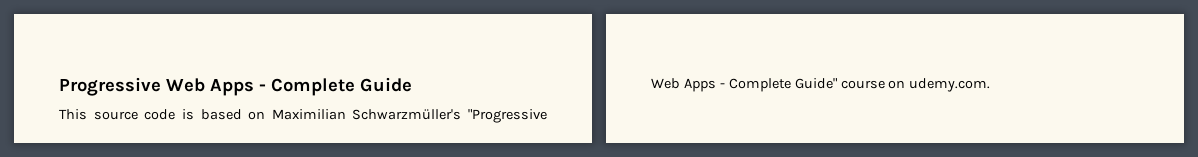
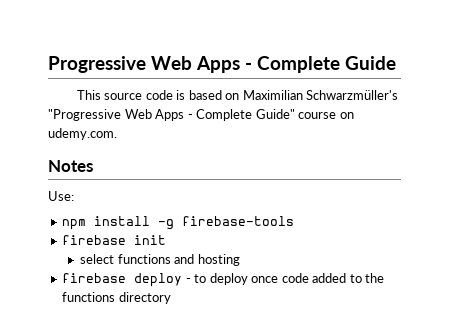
+ Notes
+ Use:
+ npm install -g firebase-tools
+ firebase init
+ select functions and hosting
+ firebase deploy - to deploy once code added to the functions directory

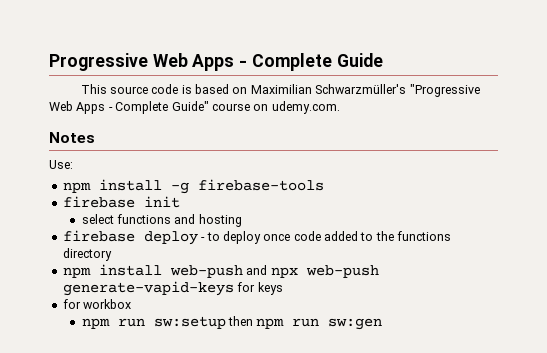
+ npm install web-push and npx web-push generate-vapid-keys for keys
+ for workbox
+ npm run sw:setup then npm run sw:gen

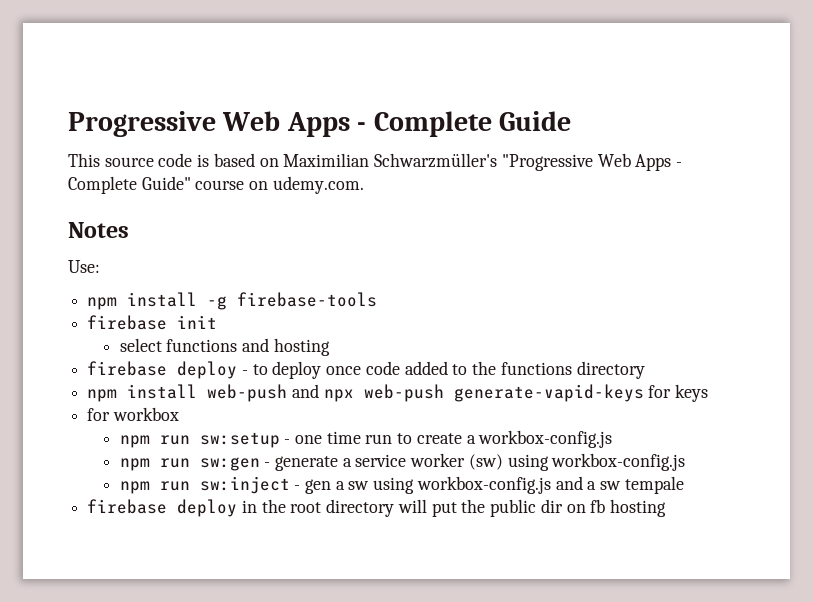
- npm run sw:setup then npm run sw:gen
+ npm run sw:setup - one time run to create a workbox-config.js
+ npm run sw:gen - generate a service worker (sw) using workbox-config.js
+ npm run sw:inject - gen a sw using workbox-config.js and a sw tempale
+ firebase deploy in the root directory will put the public dir on fb hosting

